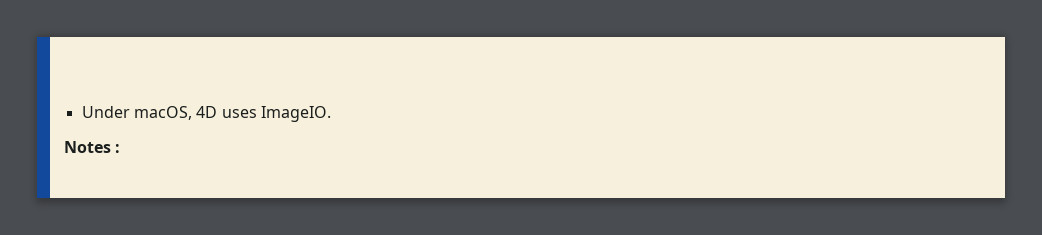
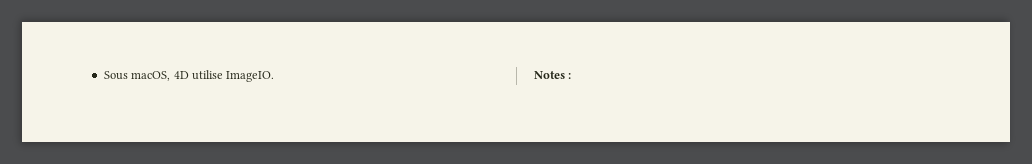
- Under macOS, 4D uses ImageIO.
+ Sous macOS, 4D utilise ImageIO.

